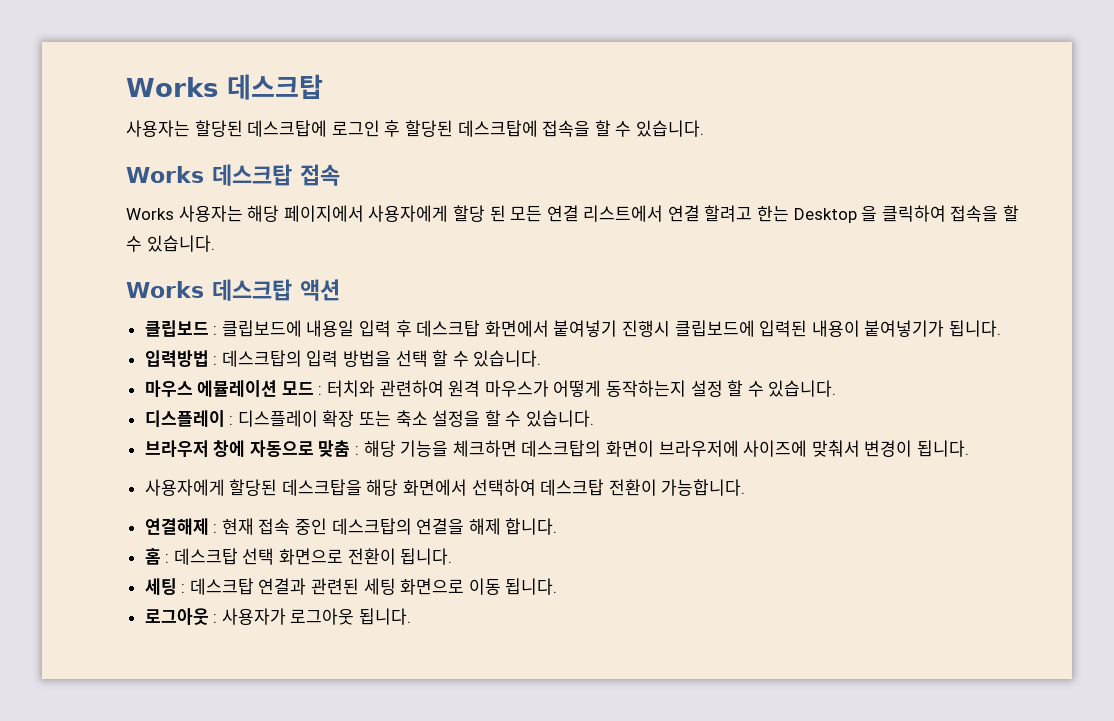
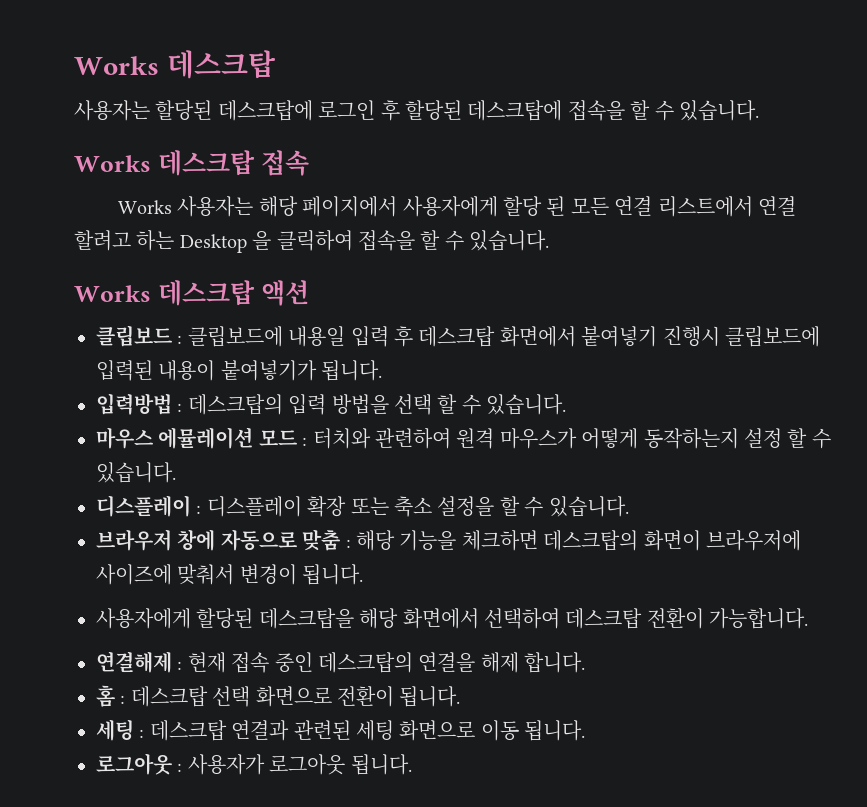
- Works 사용자는 해당 페이지에서 사용자에게 할당 된 모든 연결 리스트에서 연결 할려고 한는 Desktop 을 클릭하여 접속을 할 수 있습니다.
+ Works 사용자는 해당 페이지에서 사용자에게 할당 된 모든 연결 리스트에서 연결 할려고 하는 Desktop 을 클릭하여 접속을 할 수 있습니다.

